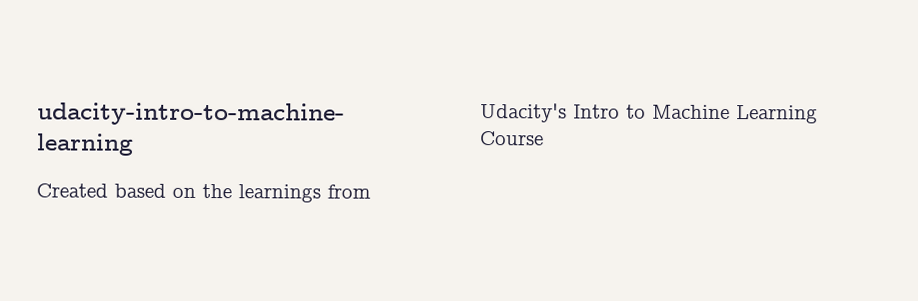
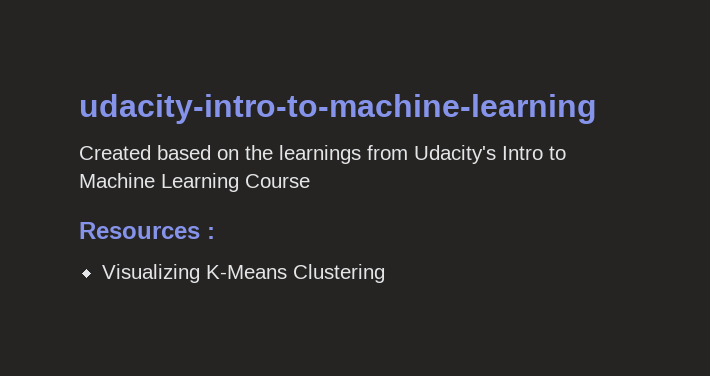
+ Resources :
+ Visualizing K-Means Clustering

